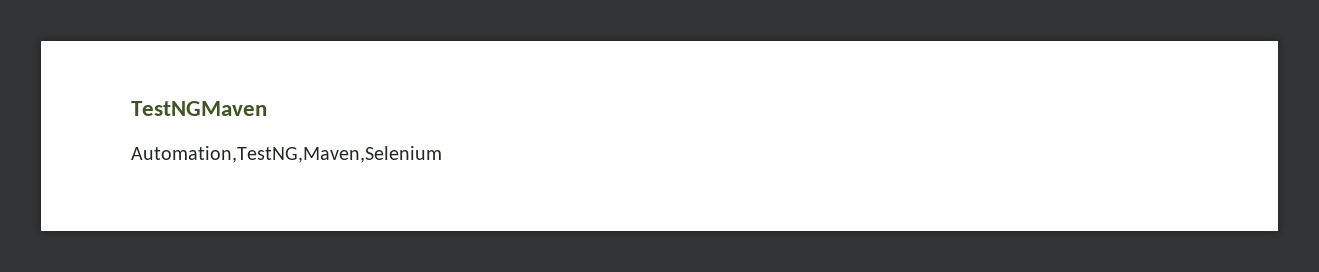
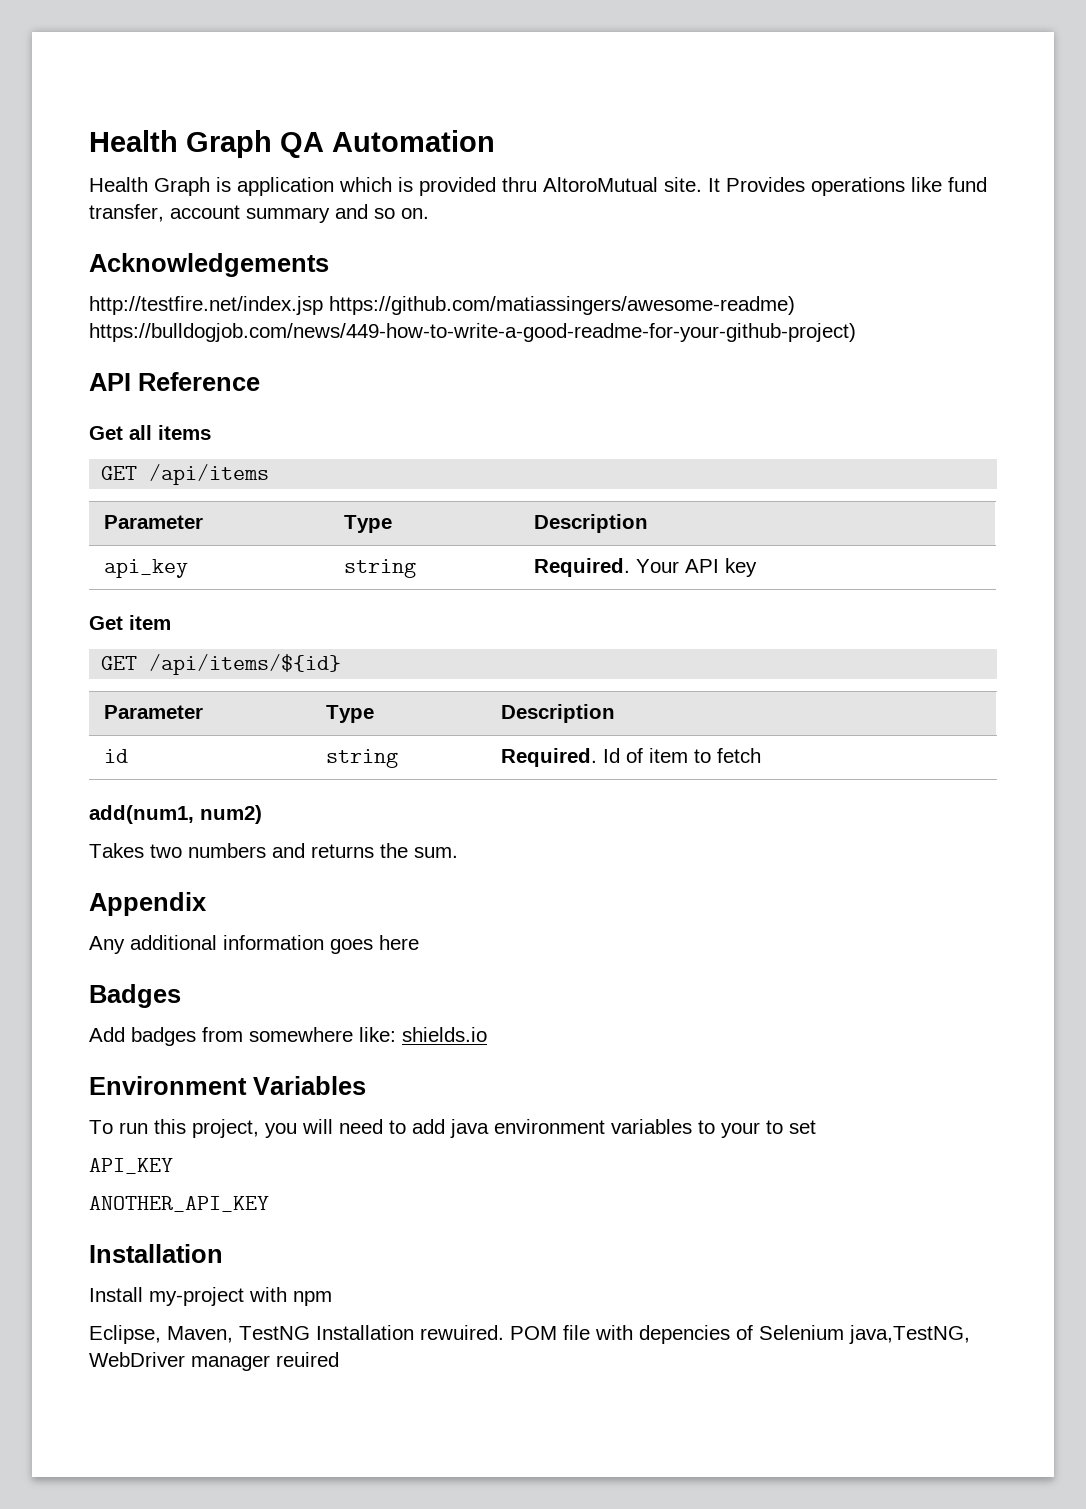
- TestNGMaven
- Automation,TestNG,Maven,Selenium
+ Health Graph QA Automation
+ Health Graph is application which is provided thru AltoroMutual site. It Provides operations like fund transfer, account summary and so on.
+ Acknowledgements
+ http://testfire.net/index.jsp https://github.com/matiassingers/awesome-readme) https://bulldogjob.com/news/449-how-to-write-a-good-readme-for-your-github-project)
+ API Reference
+ Get all items
+ GET /api/items
+ Parameter | Type | Description
+ api_key | string | Required. Your API key
+ Get item
+ GET /api/items/${id}
+ Parameter | Type | Description
+ id | string | Required. Id of item to fetch
+ add(num1, num2)
+ Takes two numbers and returns the sum.
+ Appendix
+ Any additional information goes here
+ Badges
+ Add badges from somewhere like: shields.io
+ Environment Variables
+ To run this project, you will need to add java environment variables to your to set
+ API_KEY
+ ANOTHER_API_KEY
+ Installation
+ Install my-project with npm
+ Eclipse, Maven, TestNG Installation rewuired. POM file with depencies of Selenium java,TestNG, WebDriver manager reuired

